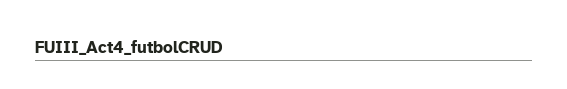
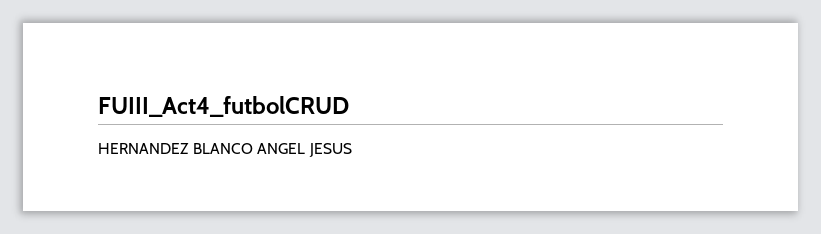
+ HERNANDEZ BLANCO ANGEL JESUS

